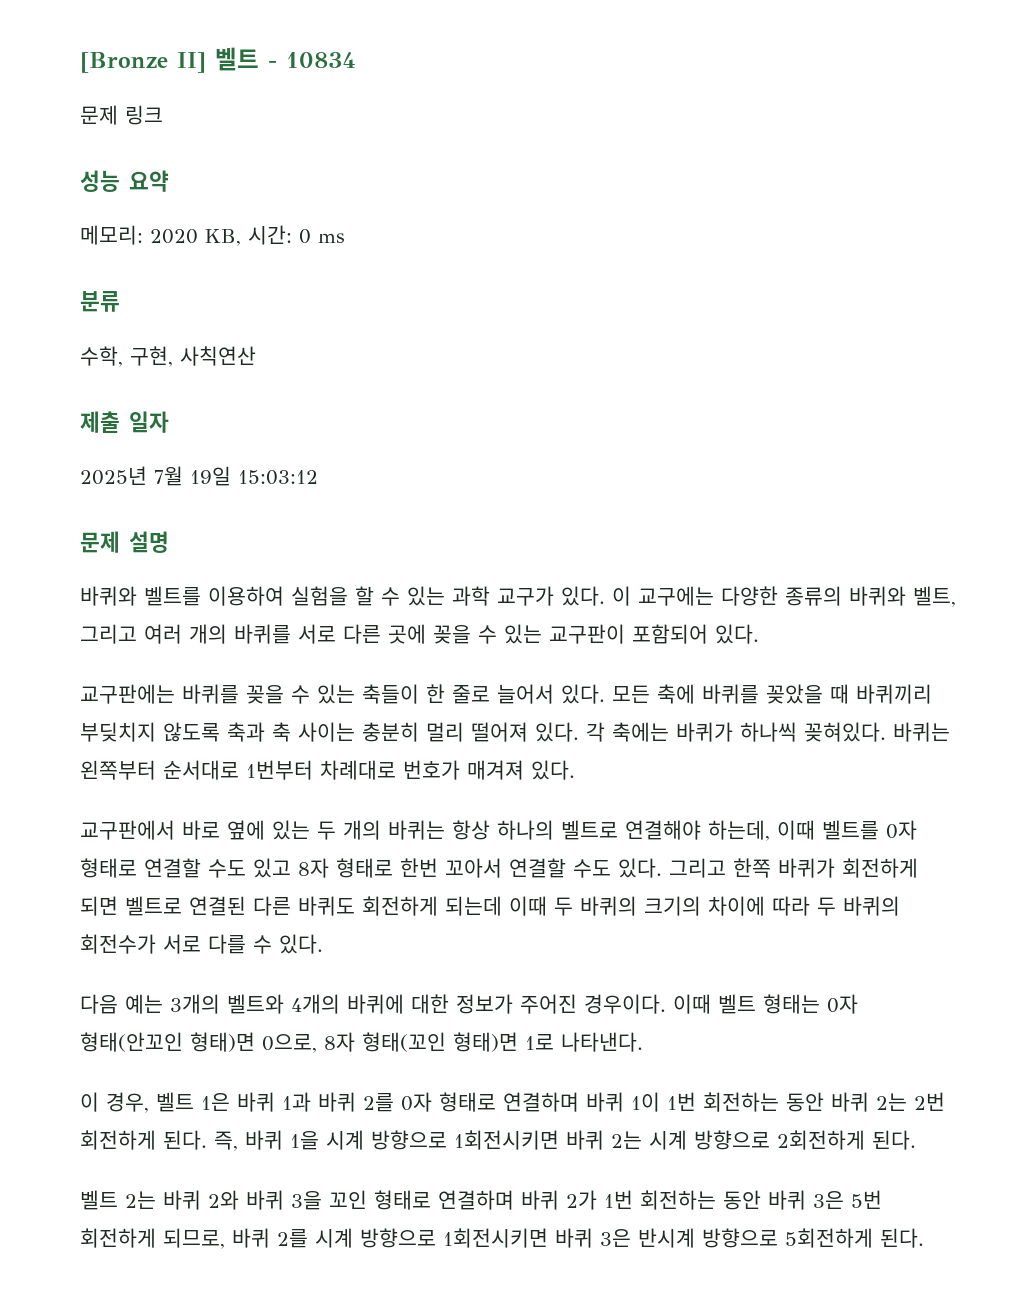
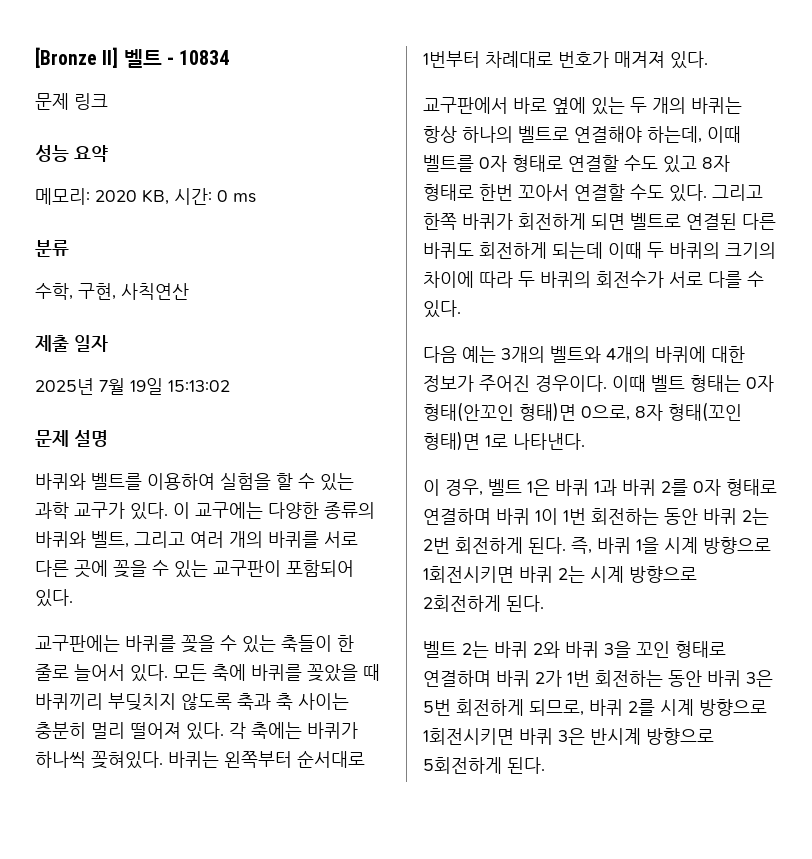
- 2025년 7월 19일 15:03:12
+ 2025년 7월 19일 15:13:02

